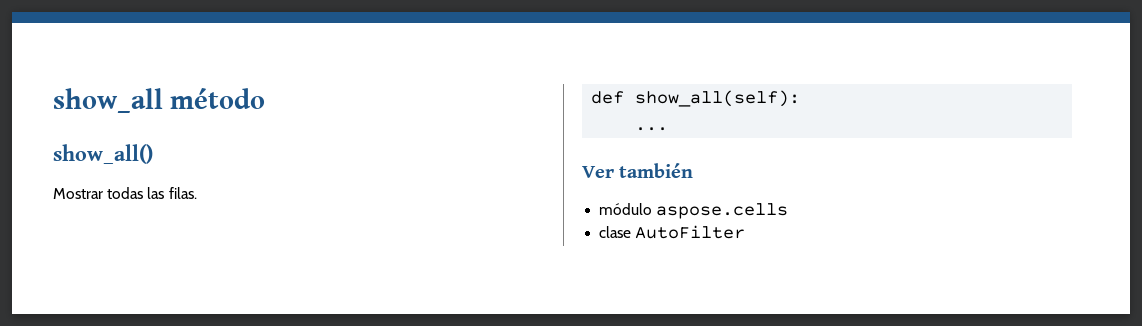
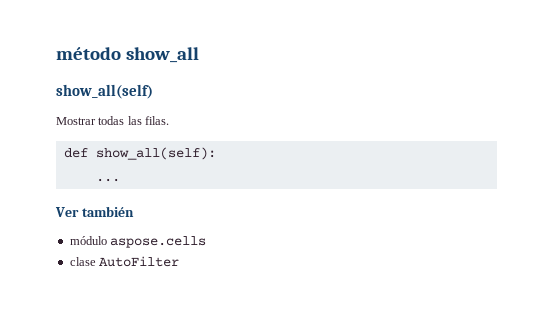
- show_all método
- show_all()
+ método show_all
+ show_all(self)

